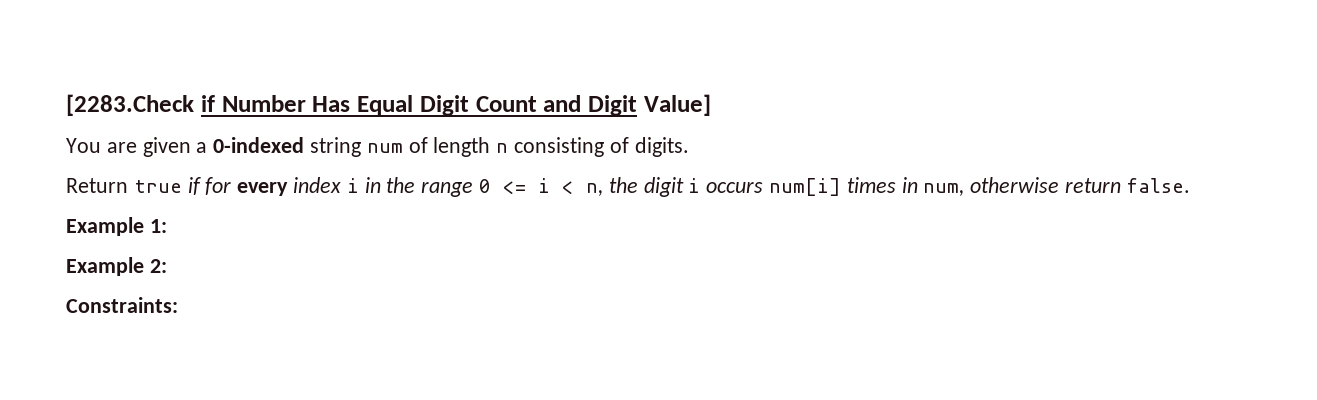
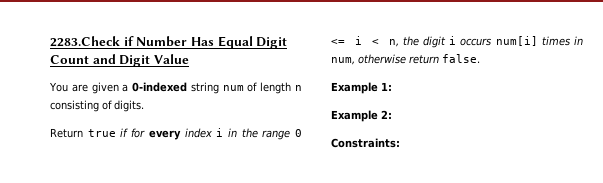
- [2283.Check if Number Has Equal Digit Count and Digit Value]
+ 2283.Check if Number Has Equal Digit Count and Digit Value

